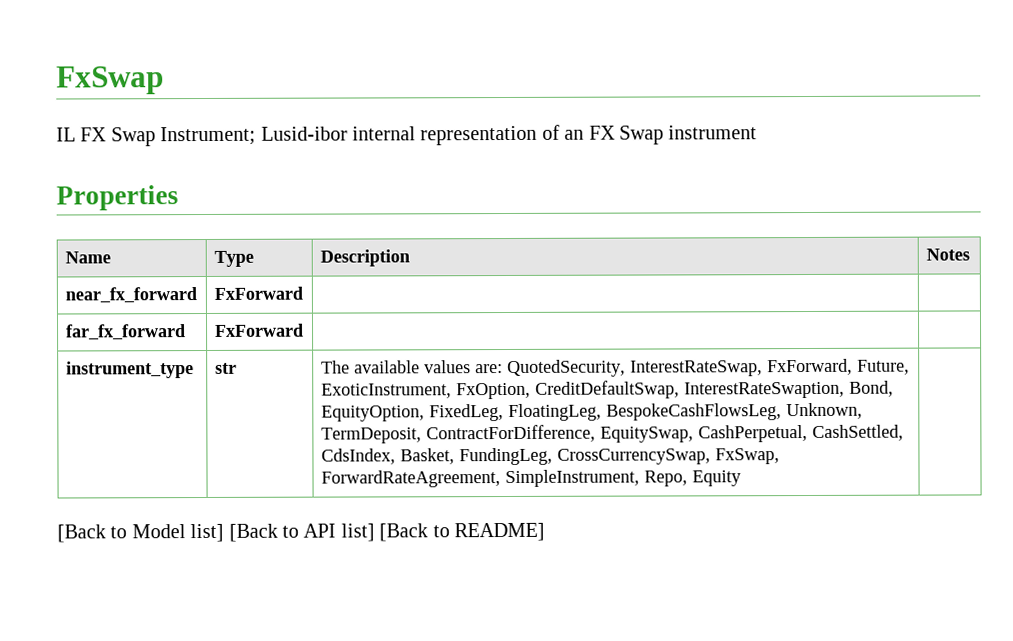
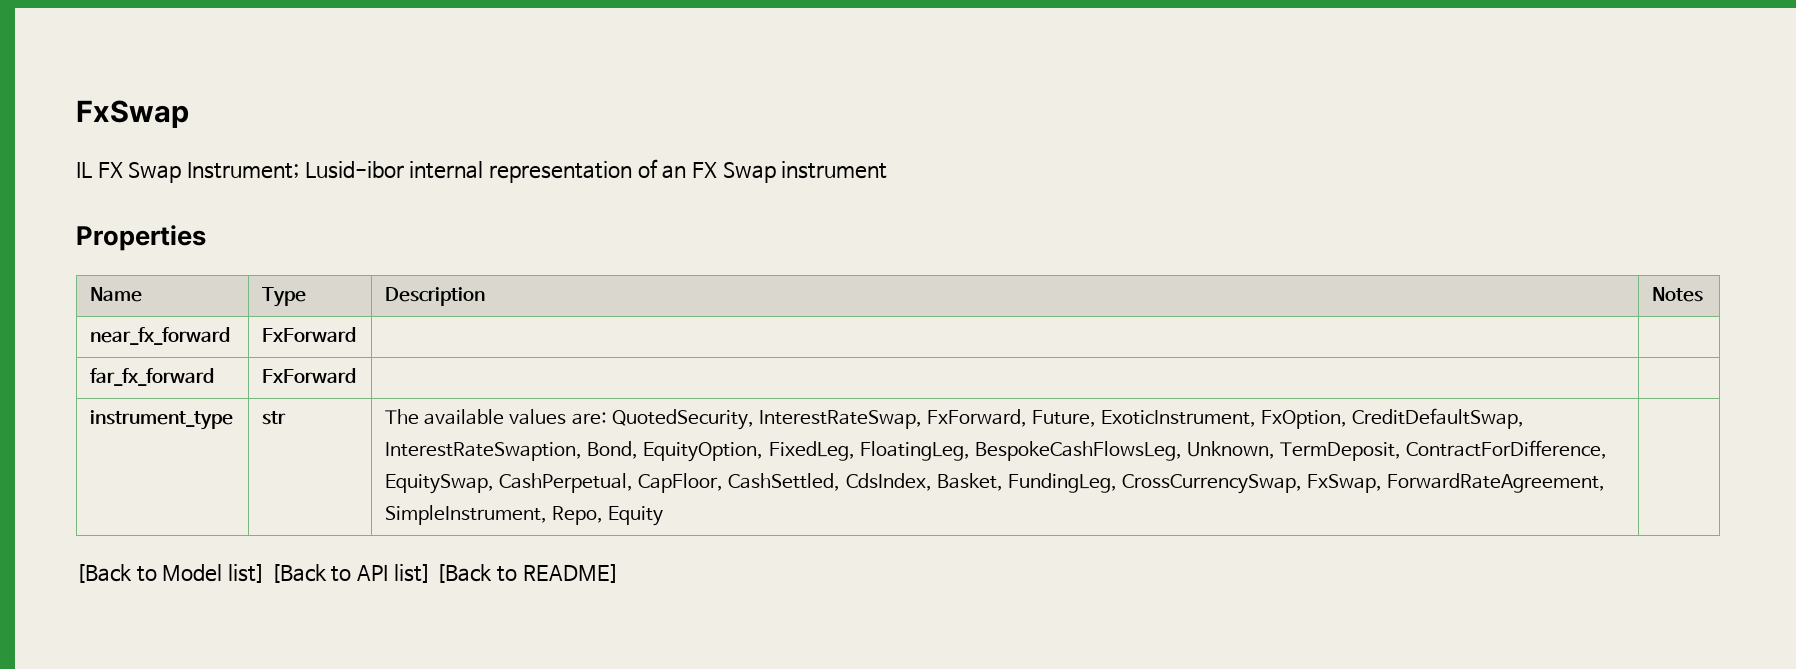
- instrument_type | str | The available values are: QuotedSecurity, InterestRateSwap, FxForward, Future, ExoticInstrument, FxOption, CreditDefaultSwap, InterestRateSwaption, Bond, EquityOption, FixedLeg, FloatingLeg, BespokeCashFlowsLeg, Unknown, TermDeposit, ContractForDifference, EquitySwap, CashPerpetual, CashSettled, CdsIndex, Basket, FundingLeg, CrossCurrencySwap, FxSwap, ForwardRateAgreement, SimpleInstrument, Repo, Equity |
+ instrument_type | str | The available values are: QuotedSecurity, InterestRateSwap, FxForward, Future, ExoticInstrument, FxOption, CreditDefaultSwap, InterestRateSwaption, Bond, EquityOption, FixedLeg, FloatingLeg, BespokeCashFlowsLeg, Unknown, TermDeposit, ContractForDifference, EquitySwap, CashPerpetual, CapFloor, CashSettled, CdsIndex, Basket, FundingLeg, CrossCurrencySwap, FxSwap, ForwardRateAgreement, SimpleInstrument, Repo, Equity |

